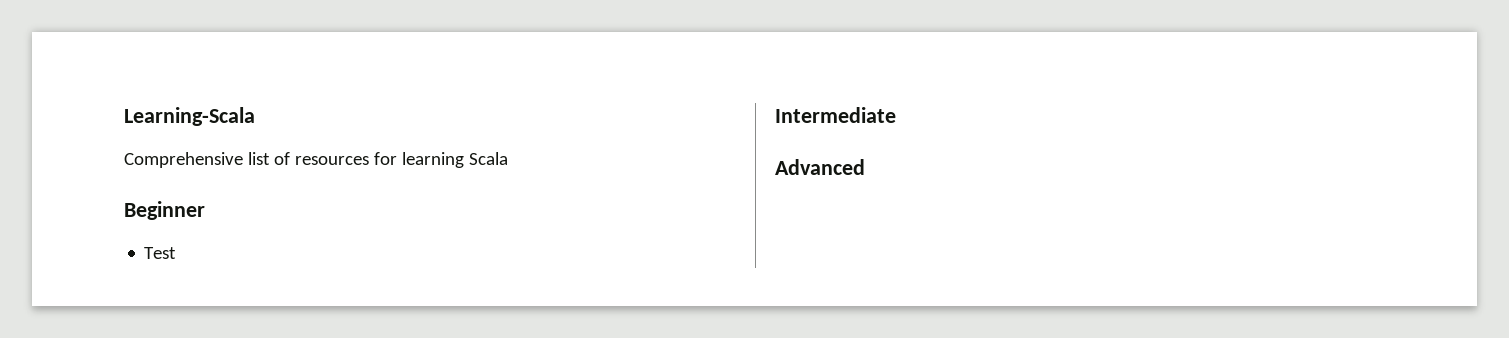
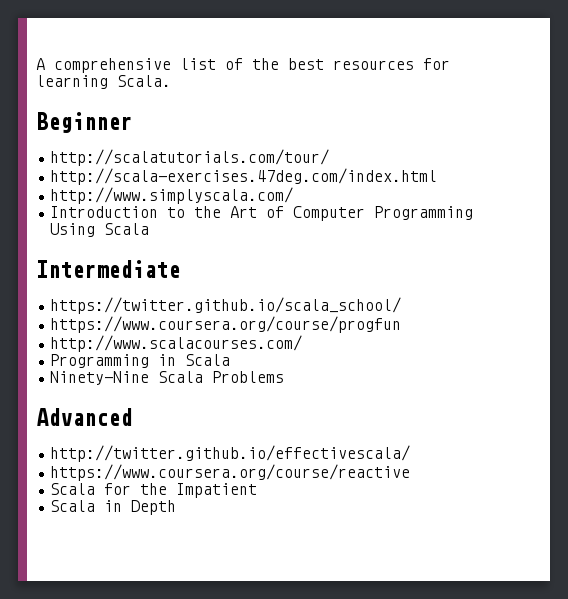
- Learning-Scala
- Comprehensive list of resources for learning Scala
+ A comprehensive list of the best resources for learning Scala.
- Test
+ http://scalatutorials.com/tour/
+ http://scala-exercises.47deg.com/index.html
+ http://www.simplyscala.com/
+ Introduction to the Art of Computer Programming Using Scala
  Intermediate
+ https://twitter.github.io/scala_school/
+ https://www.coursera.org/course/progfun
+ http://www.scalacourses.com/
+ Programming in Scala
+ Ninety-Nine Scala Problems
  Advanced
+ http://twitter.github.io/effectivescala/
+ https://www.coursera.org/course/reactive
+ Scala for the Impatient
+ Scala in Depth

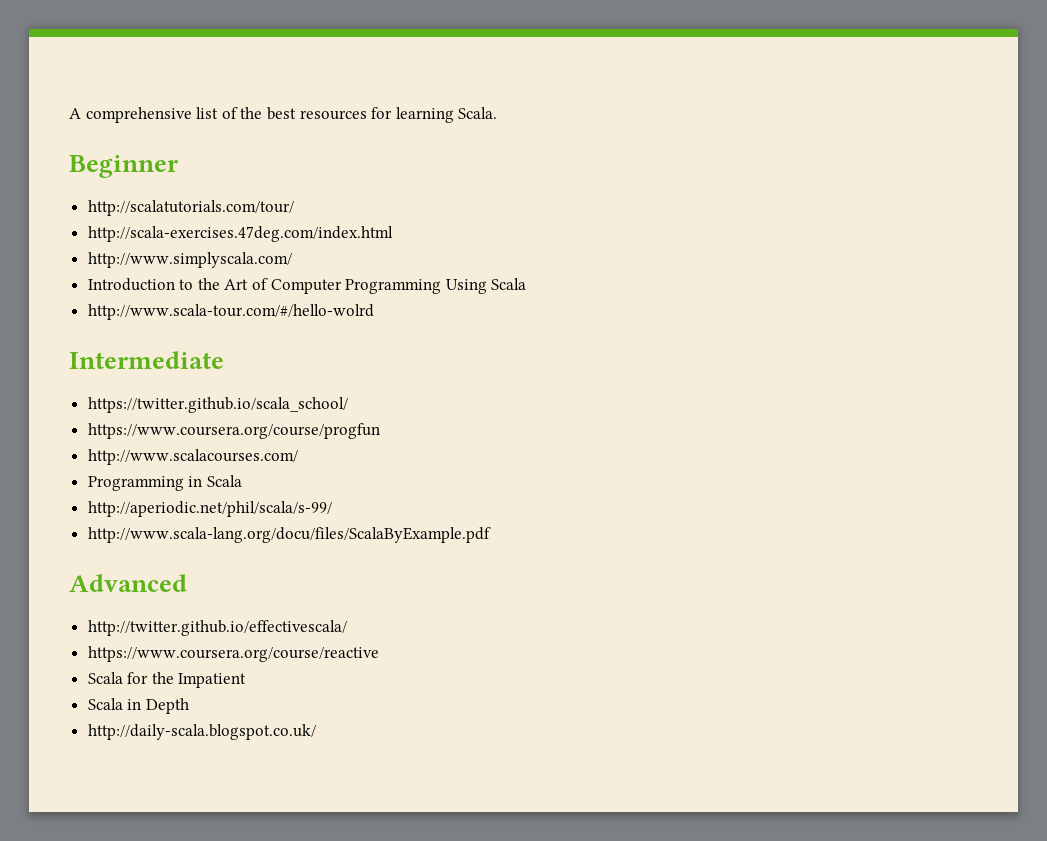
+ http://www.scala-tour.com/#/hello-wolrd
- Ninety-Nine Scala Problems
+ http://aperiodic.net/phil/scala/s-99/
+ http://www.scala-lang.org/docu/files/ScalaByExample.pdf
+ http://daily-scala.blogspot.co.uk/

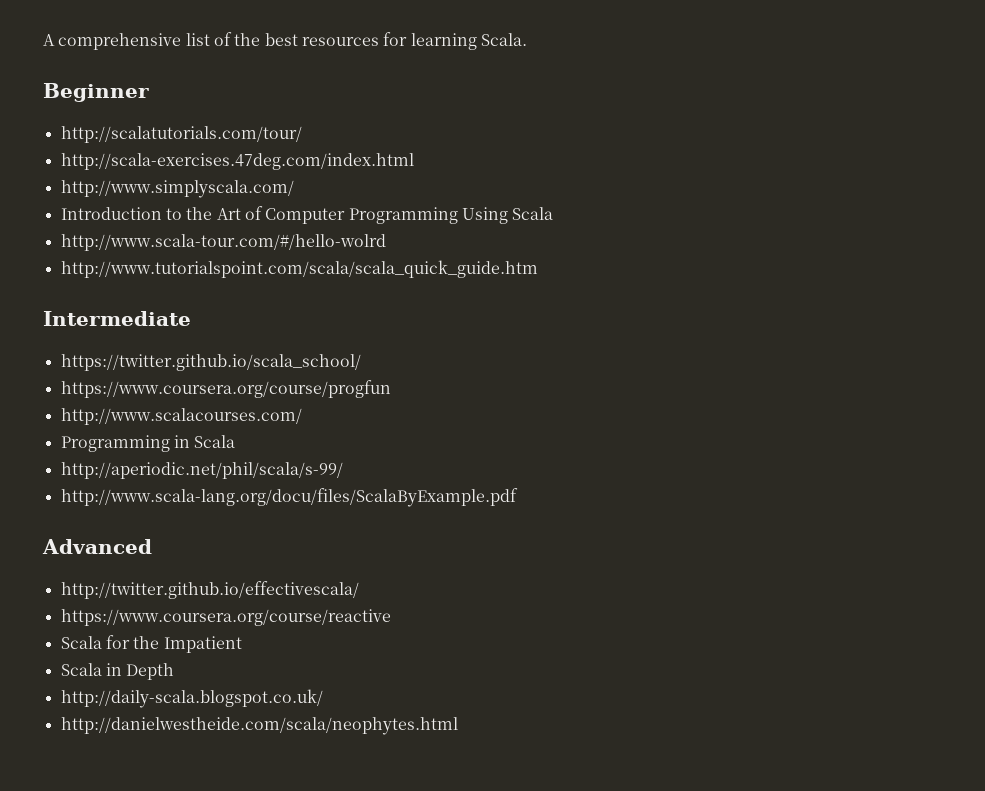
+ http://www.tutorialspoint.com/scala/scala_quick_guide.htm
+ http://danielwestheide.com/scala/neophytes.html

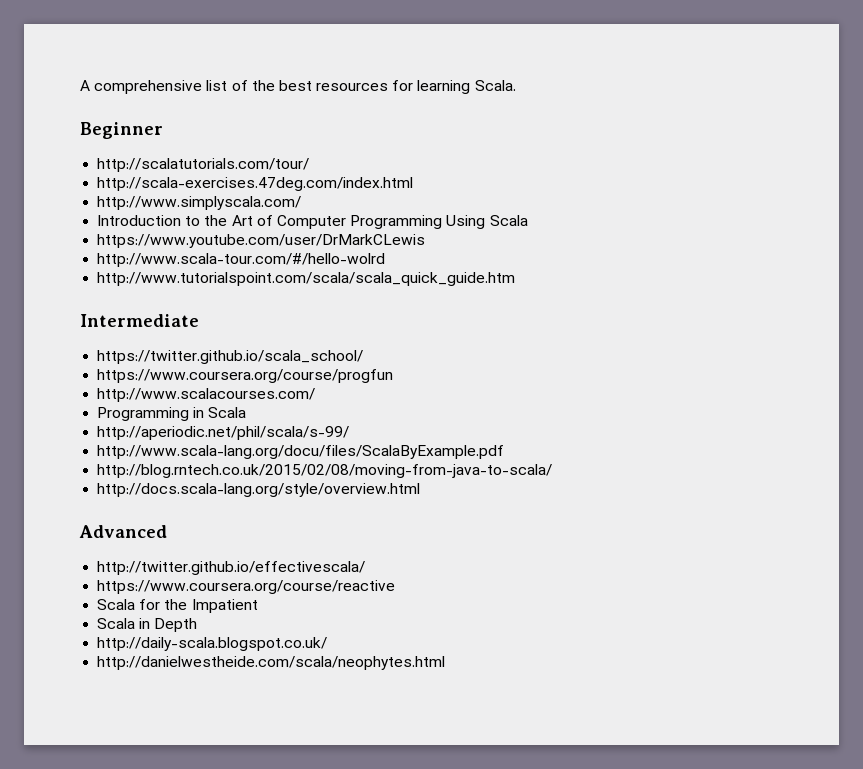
+ https://www.youtube.com/user/DrMarkCLewis
+ http://blog.rntech.co.uk/2015/02/08/moving-from-java-to-scala/
+ http://docs.scala-lang.org/style/overview.html

